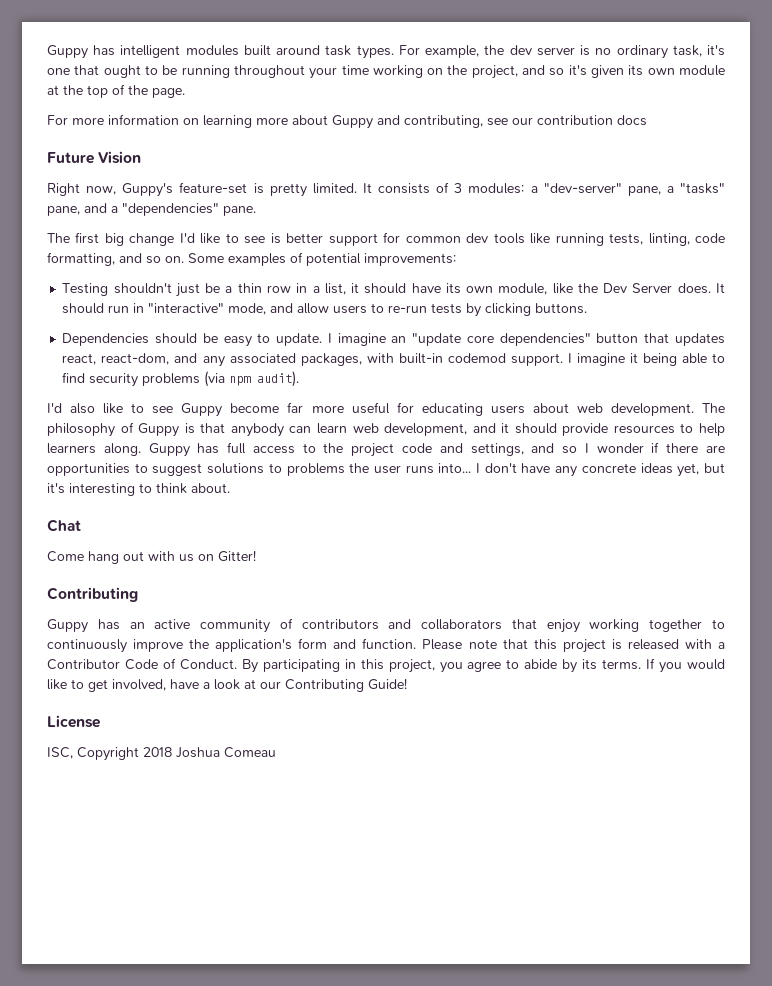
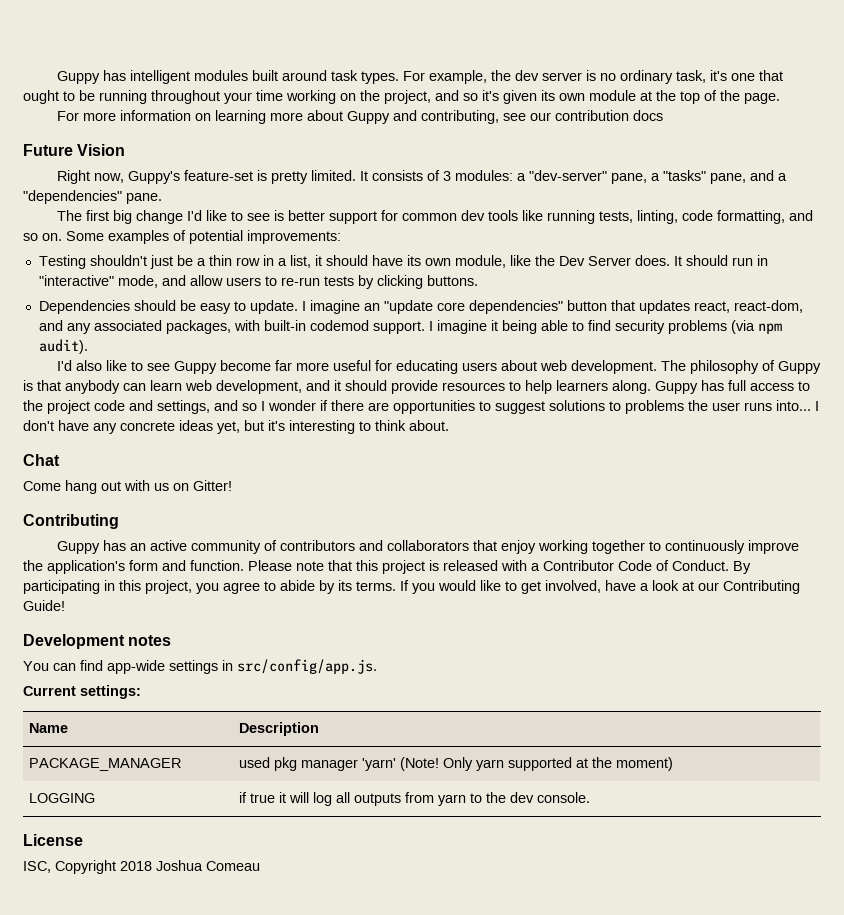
+ Development notes
+ You can find app-wide settings in src/config/app.js.
+ Current settings:
+ Name | Description
+ PACKAGE_MANAGER | used pkg manager 'yarn' (Note! Only yarn supported at the moment)
+ LOGGING | if true it will log all outputs from yarn to the dev console.

